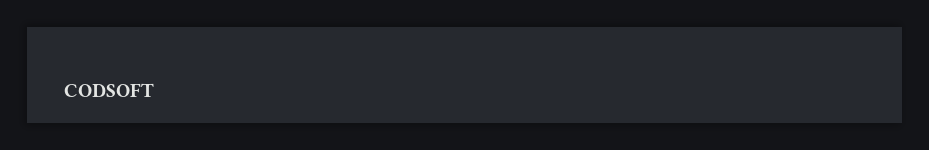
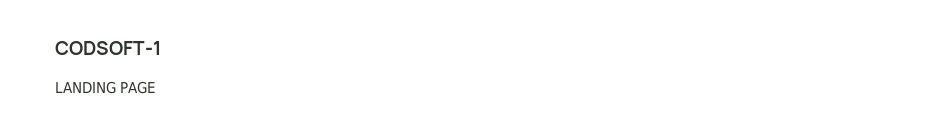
- CODSOFT
+ CODSOFT-1
+ LANDING PAGE

